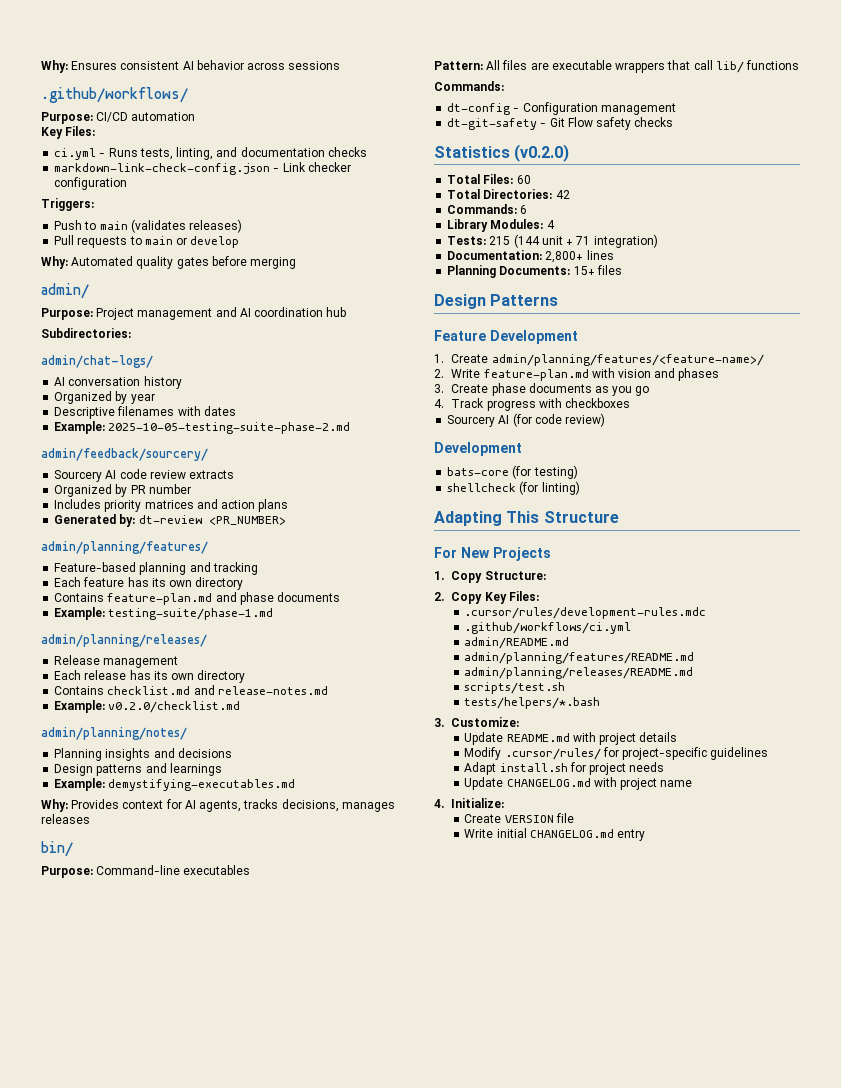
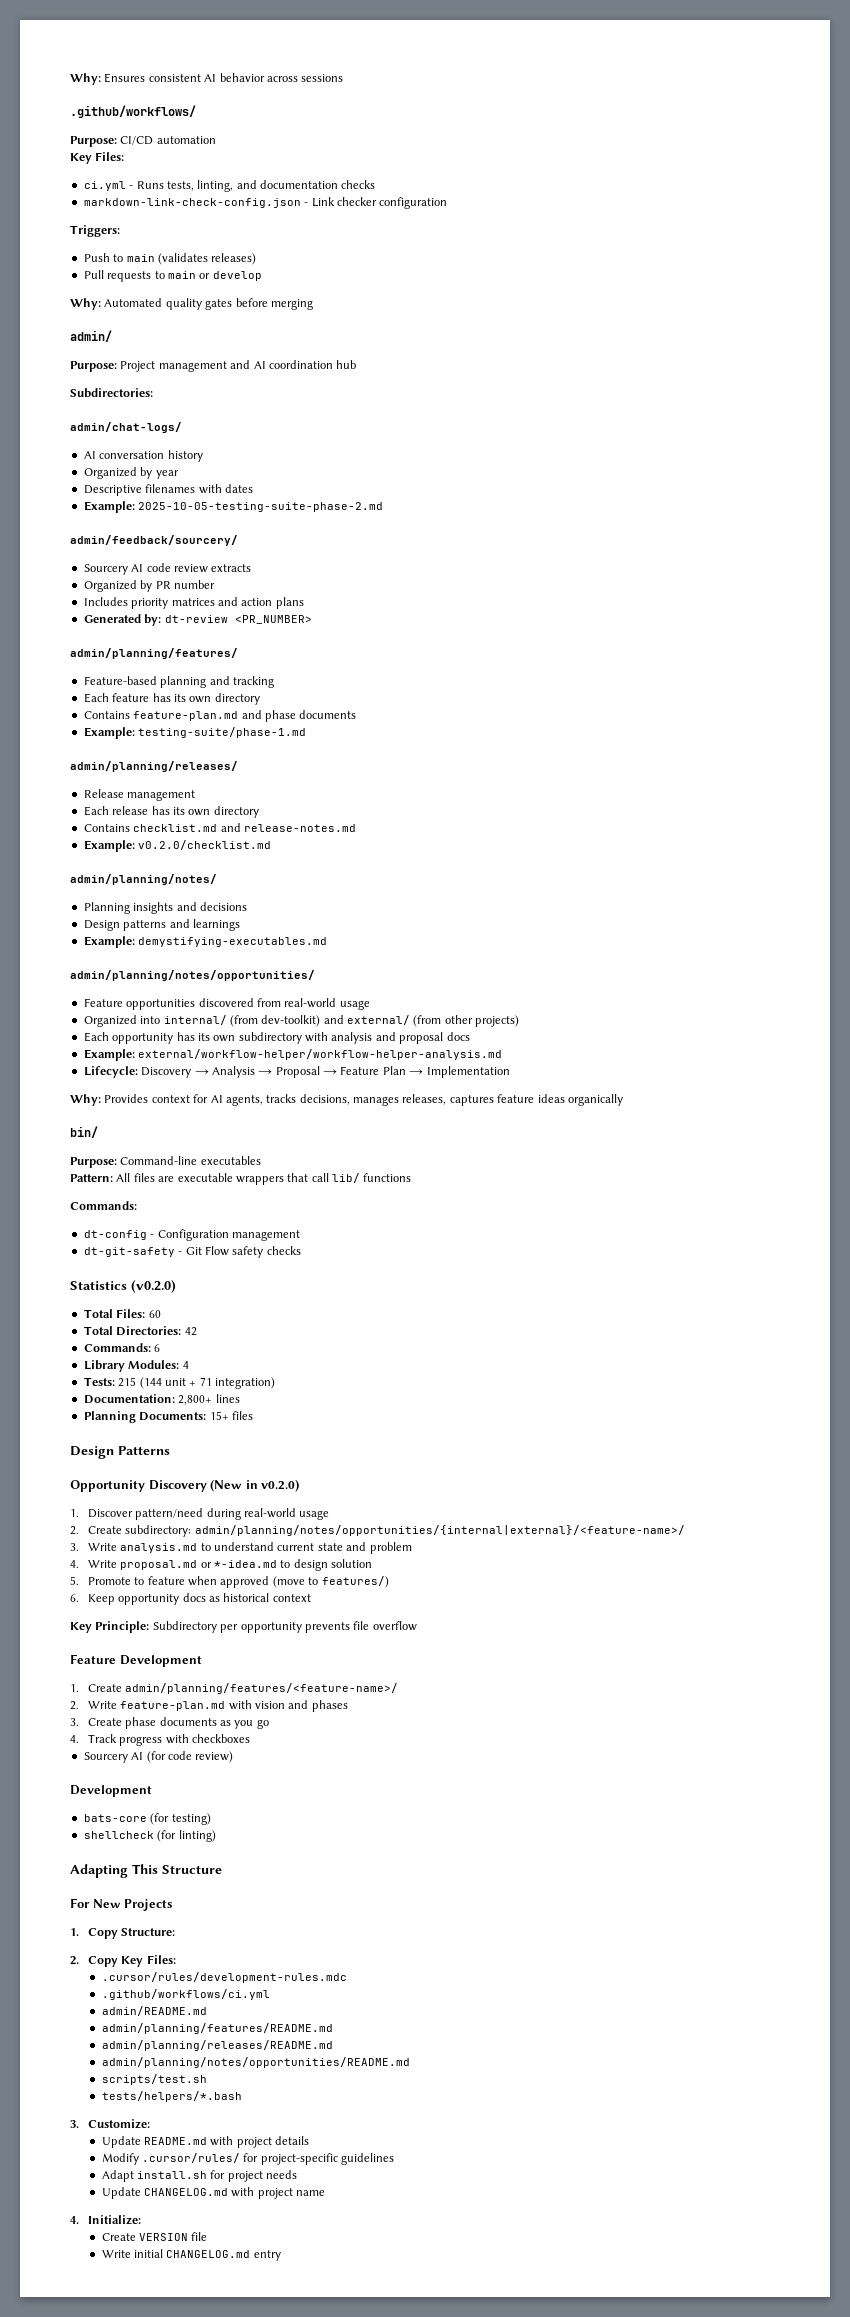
+ admin/planning/notes/opportunities/
+ Feature opportunities discovered from real-world usage
+ Organized into internal/ (from dev-toolkit) and external/ (from other projects)
+ Each opportunity has its own subdirectory with analysis and proposal docs
+ Example: external/workflow-helper/workflow-helper-analysis.md
+ Lifecycle: Discovery → Analysis → Proposal → Feature Plan → Implementation
- Why: Provides context for AI agents, tracks decisions, manages releases
+ Why: Provides context for AI agents, tracks decisions, manages releases, captures feature ideas organically
+ Opportunity Discovery (New in v0.2.0)
+ 1. Discover pattern/need during real-world usage
+ 2. Create subdirectory: admin/planning/notes/opportunities/{internal|external}/<feature-name>/
+ 3. Write analysis.md to understand current state and problem
+ 4. Write proposal.md or *-idea.md to design solution
+ 5. Promote to feature when approved (move to features/)
+ 6. Keep opportunity docs as historical context
+ Key Principle: Subdirectory per opportunity prevents file overflow
+ admin/planning/notes/opportunities/README.md

